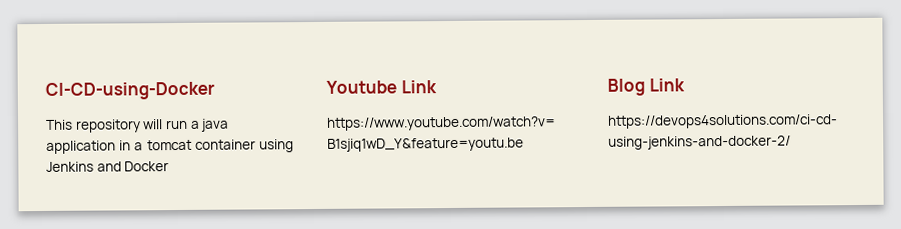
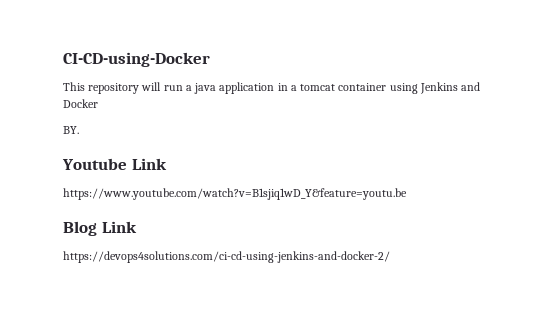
+ BY.

